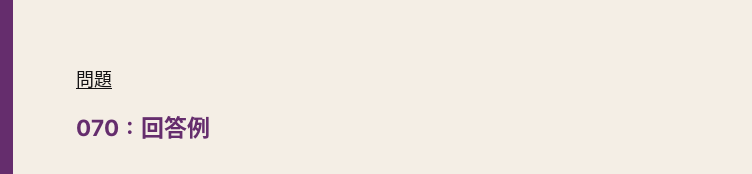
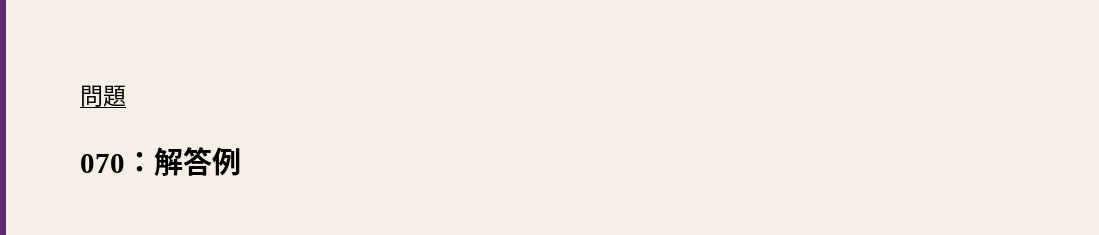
- 070：回答例
+ 070：解答例

